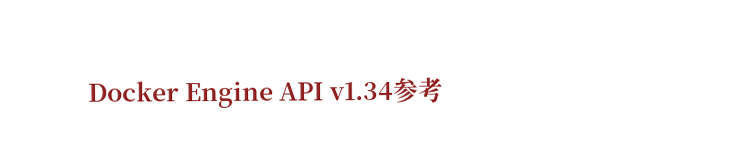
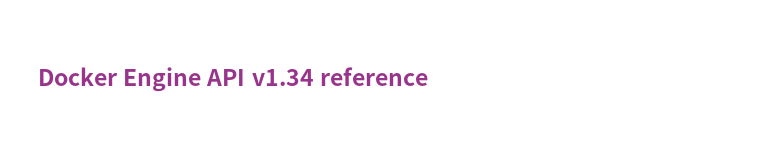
- Docker Engine API v1.34参考
+ Docker Engine API v1.34 reference

